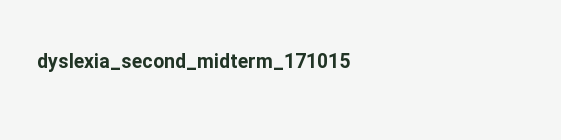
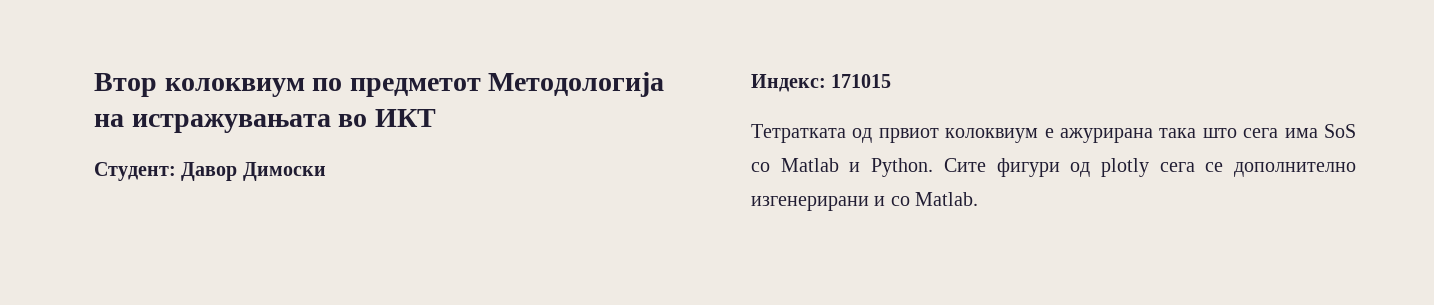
- dyslexia_second_midterm_171015
+ Втор колоквиум по предметот Методологија на истражувањата во ИКТ
+ Студент: Давор Димоски
+ Индекс: 171015
+ Тетратката од првиот колоквиум е ажурирана така што сега има SoS со Matlab и Python. Сите фигури од plotly сега се дополнително изгенерирани и со Matlab.

